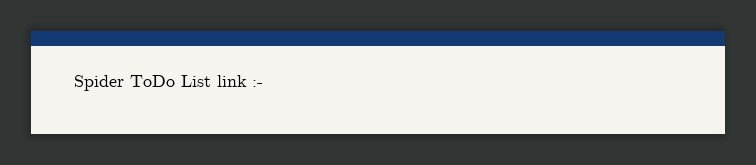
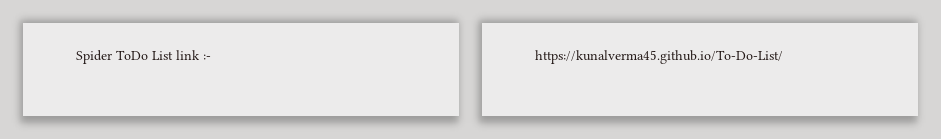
- Spider ToDo List link :-
+ Spider ToDo List link :- https://kunalverma45.github.io/To-Do-List/

